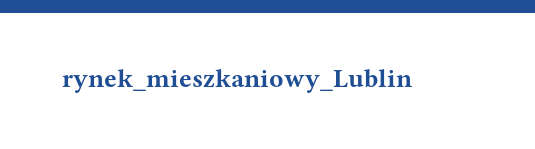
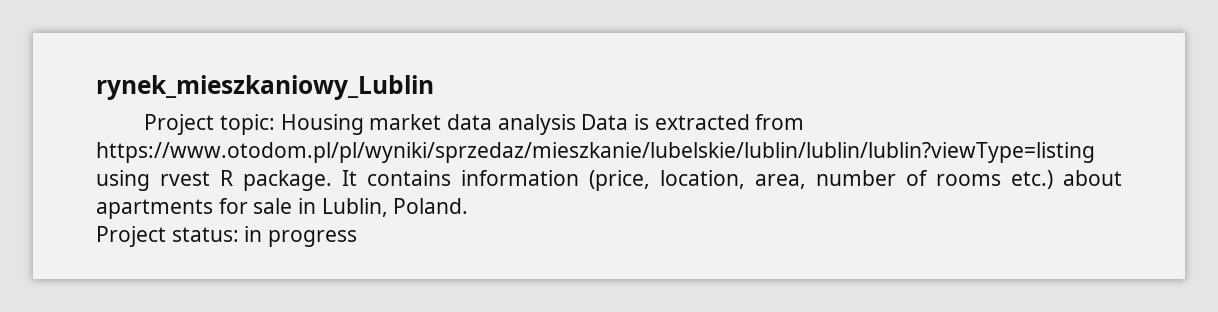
+ Project topic: Housing market data analysis Data is extracted from https://www.otodom.pl/pl/wyniki/sprzedaz/mieszkanie/lubelskie/lublin/lublin/lublin?viewType=listing using rvest R package. It contains information (price, location, area, number of rooms etc.) about apartments for sale in Lublin, Poland.
+ Project status: in progress

